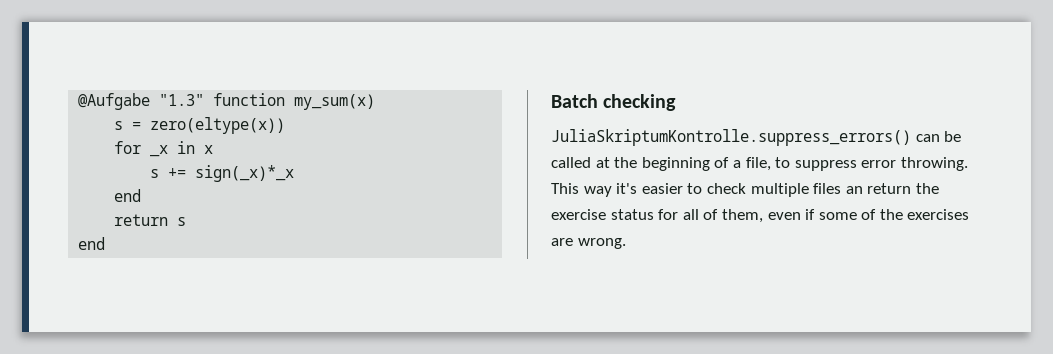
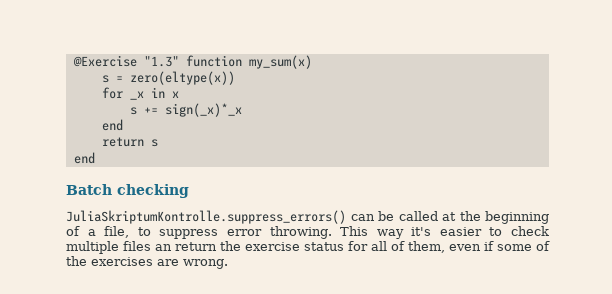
- @Aufgabe "1.3" function my_sum(x)
+ @Exercise "1.3" function my_sum(x)

